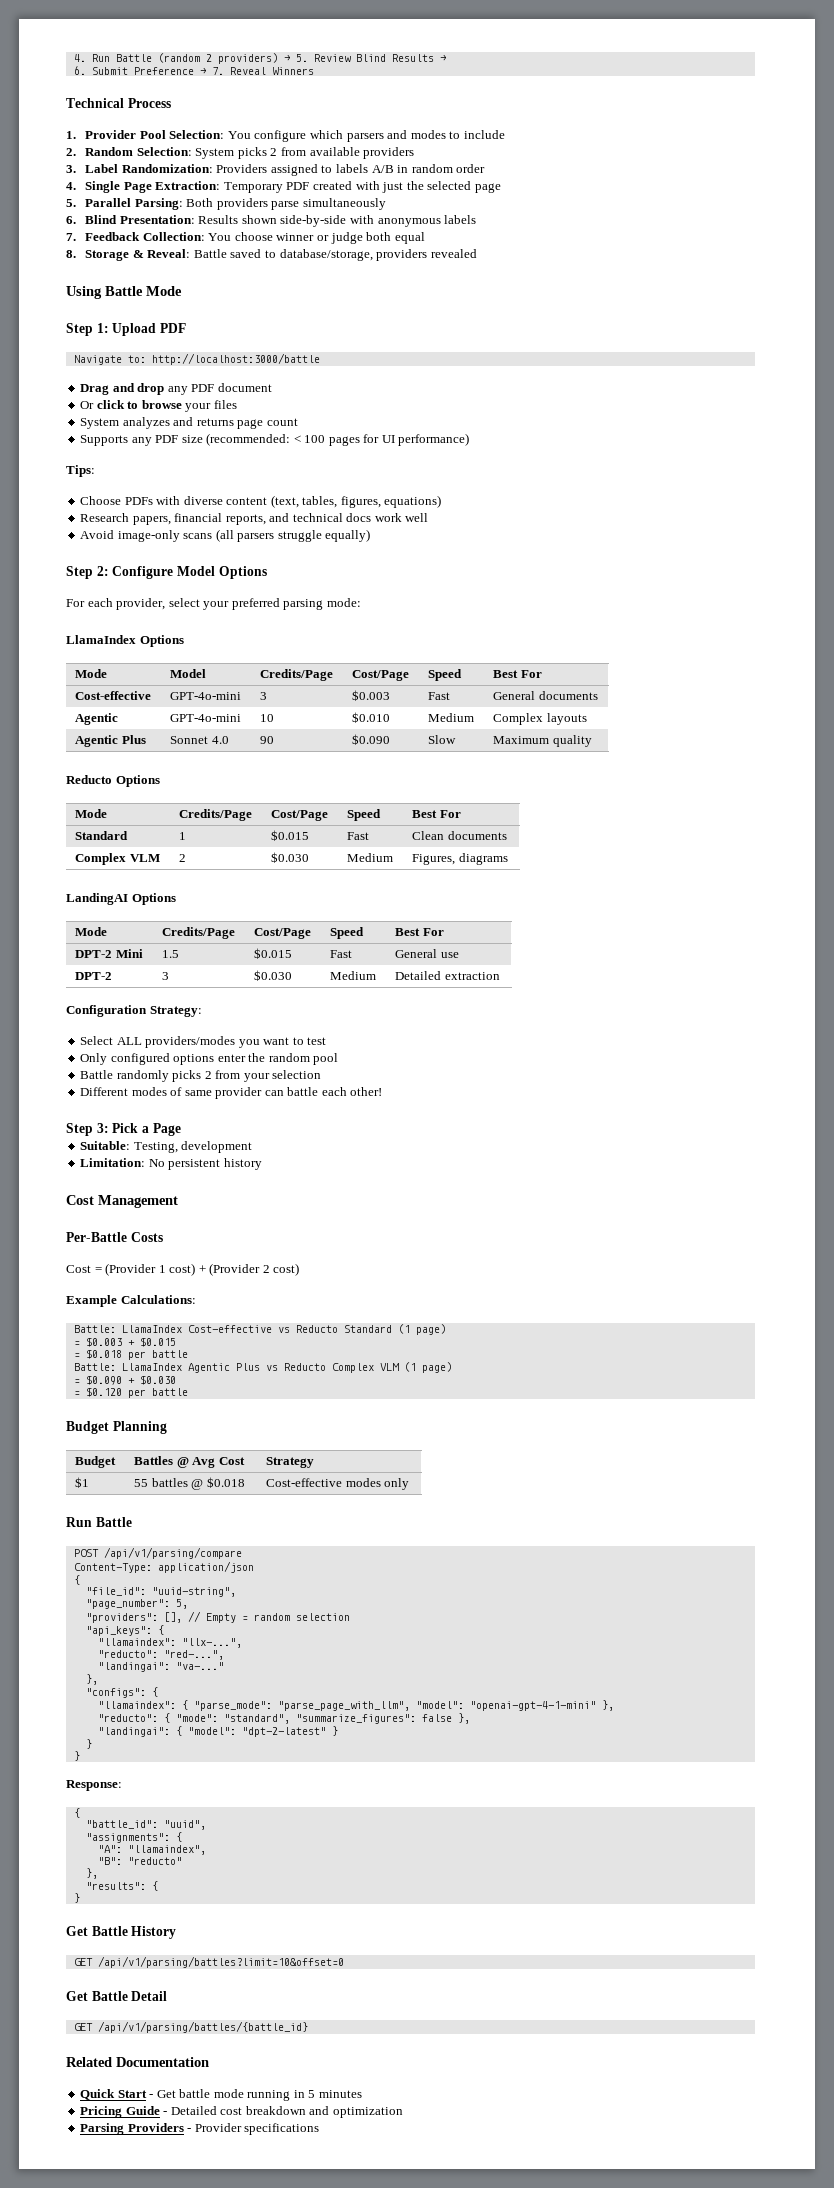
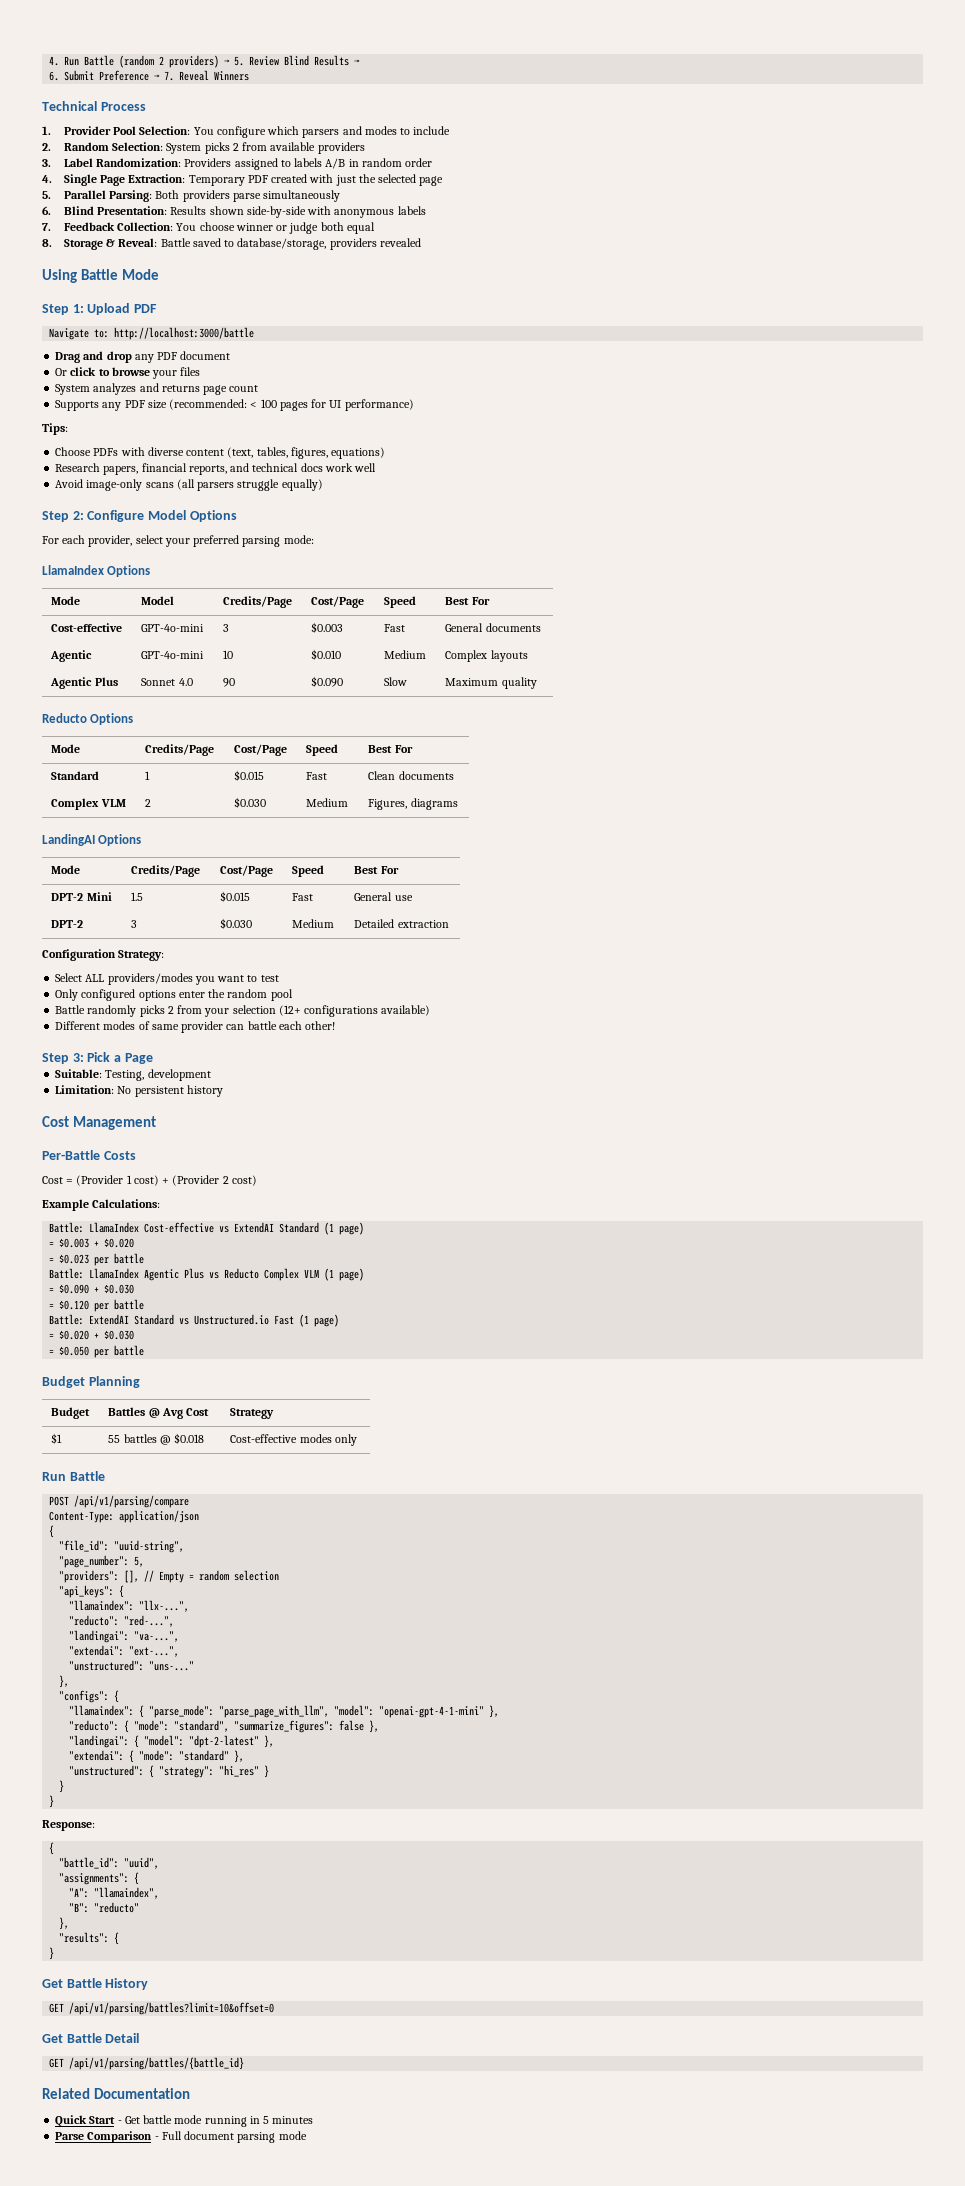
- Battle randomly picks 2 from your selection
+ Battle randomly picks 2 from your selection (12+ configurations available)
- Battle: LlamaIndex Cost-effective vs Reducto Standard (1 page)
+ Battle: LlamaIndex Cost-effective vs ExtendAI Standard (1 page)
- = $0.003 + $0.015
- = $0.018 per battle
+ = $0.003 + $0.020
+ = $0.023 per battle
+ Battle: ExtendAI Standard vs Unstructured.io Fast (1 page)
+ = $0.020 + $0.030
+ = $0.050 per battle
- "landingai": "va-..."
+ "landingai": "va-...",
+ "extendai": "ext-...",
+ "unstructured": "uns-..."
- "landingai": { "model": "dpt-2-latest" }
+ "landingai": { "model": "dpt-2-latest" },
+ "extendai": { "mode": "standard" },
+ "unstructured": { "strategy": "hi_res" }
- Pricing Guide - Detailed cost breakdown and optimization
- Parsing Providers - Provider specifications
+ Parse Comparison - Full document parsing mode

